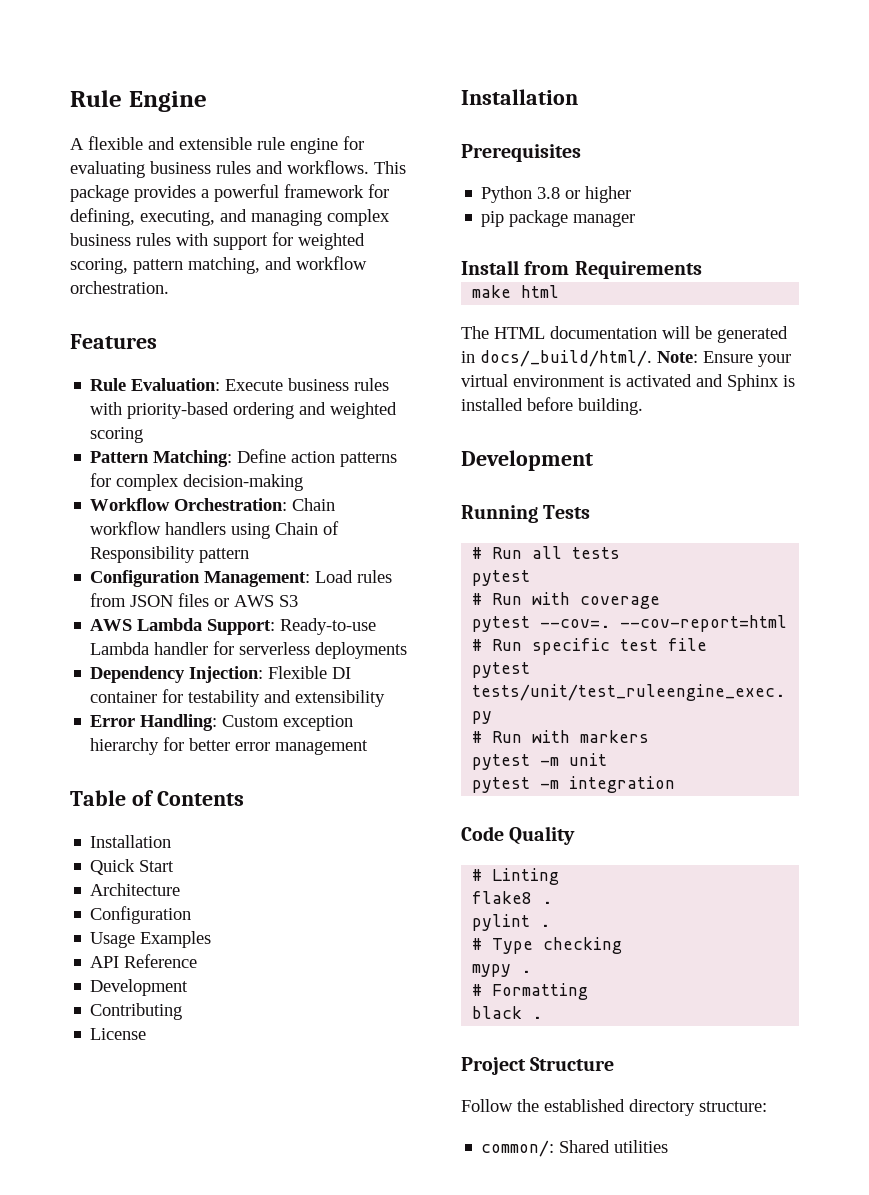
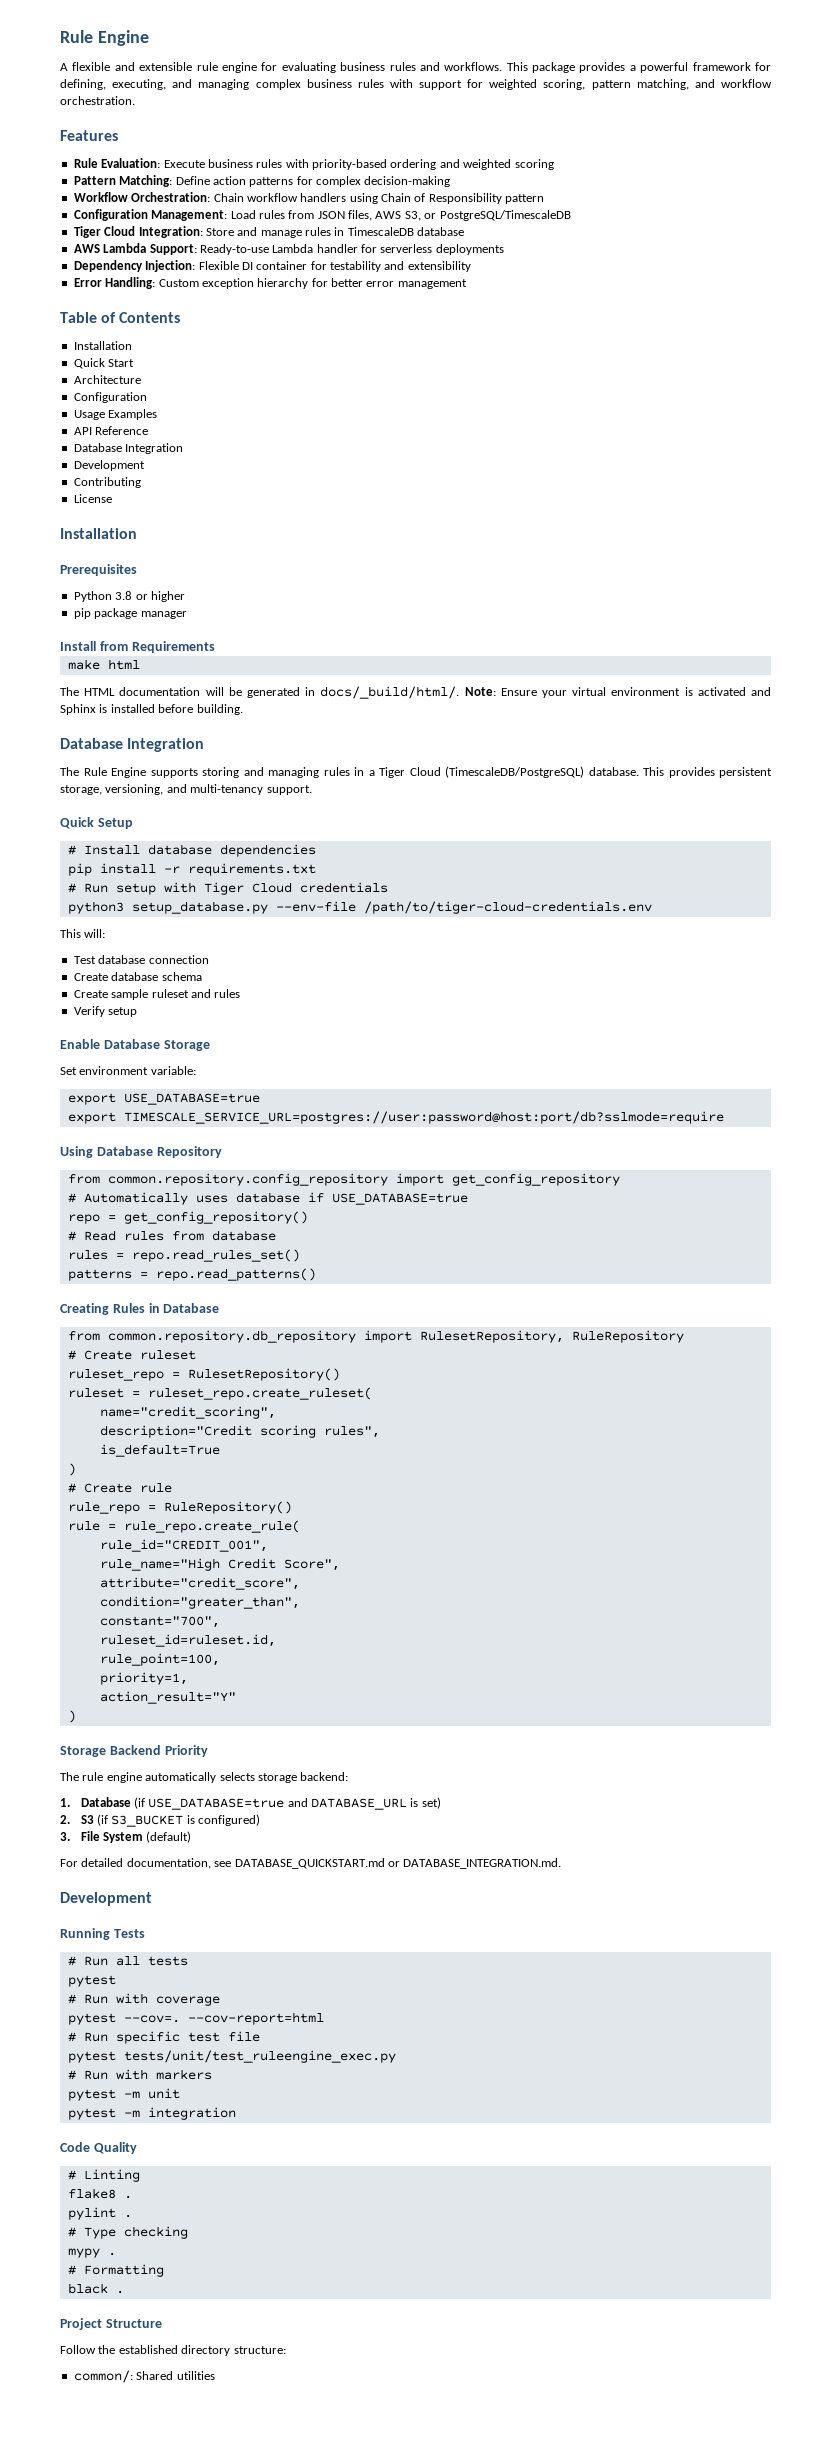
- Configuration Management: Load rules from JSON files or AWS S3
+ Configuration Management: Load rules from JSON files, AWS S3, or PostgreSQL/TimescaleDB
+ Tiger Cloud Integration: Store and manage rules in TimescaleDB database
  API Reference
+ Database Integration
  Note: Ensure your virtual environment is activated and Sphinx is installed before building.
+ Database Integration
+ The Rule Engine supports storing and managing rules in a Tiger Cloud (TimescaleDB/PostgreSQL) database. This provides persistent storage, versioning, and multi-tenancy support.
+ Quick Setup
+ # Install database dependencies
+ pip install -r requirements.txt
+ # Run setup with Tiger Cloud credentials
+ python3 setup_database.py --env-file /path/to/tiger-cloud-credentials.env
+ This will:
+ Test database connection
+ Create database schema
+ Create sample ruleset and rules
+ Verify setup
+ Enable Database Storage
+ Set environment variable:
+ export USE_DATABASE=true
+ export TIMESCALE_SERVICE_URL=postgres://user:password@host:port/db?sslmode=require
+ Using Database Repository
+ from common.repository.config_repository import get_config_repository
+ # Automatically uses database if USE_DATABASE=true
+ repo = get_config_repository()
+ # Read rules from database
+ rules = repo.read_rules_set()
+ patterns = repo.read_patterns()
+ Creating Rules in Database
+ from common.repository.db_repository import RulesetRepository, RuleRepository
+ # Create ruleset
+ ruleset_repo = RulesetRepository()
+ ruleset = ruleset_repo.create_ruleset(
+ name="credit_scoring",
+ description="Credit scoring rules",
+ is_default=True
+ )
+ # Create rule
+ rule_repo = RuleRepository()
+ rule = rule_repo.create_rule(
+ rule_id="CREDIT_001",
+ rule_name="High Credit Score",
+ attribute="credit_score",
+ condition="greater_than",
+ constant="700",
+ ruleset_id=ruleset.id,
+ rule_point=100,
+ priority=1,
+ action_result="Y"
+ )
+ Storage Backend Priority
+ The rule engine automatically selects storage backend:
+ 1. Database (if USE_DATABASE=true and DATABASE_URL is set)
+ 2. S3 (if S3_BUCKET is configured)
+ 3. File System (default)
+ For detailed documentation, see DATABASE_QUICKSTART.md or DATABASE_INTEGRATION.md.

